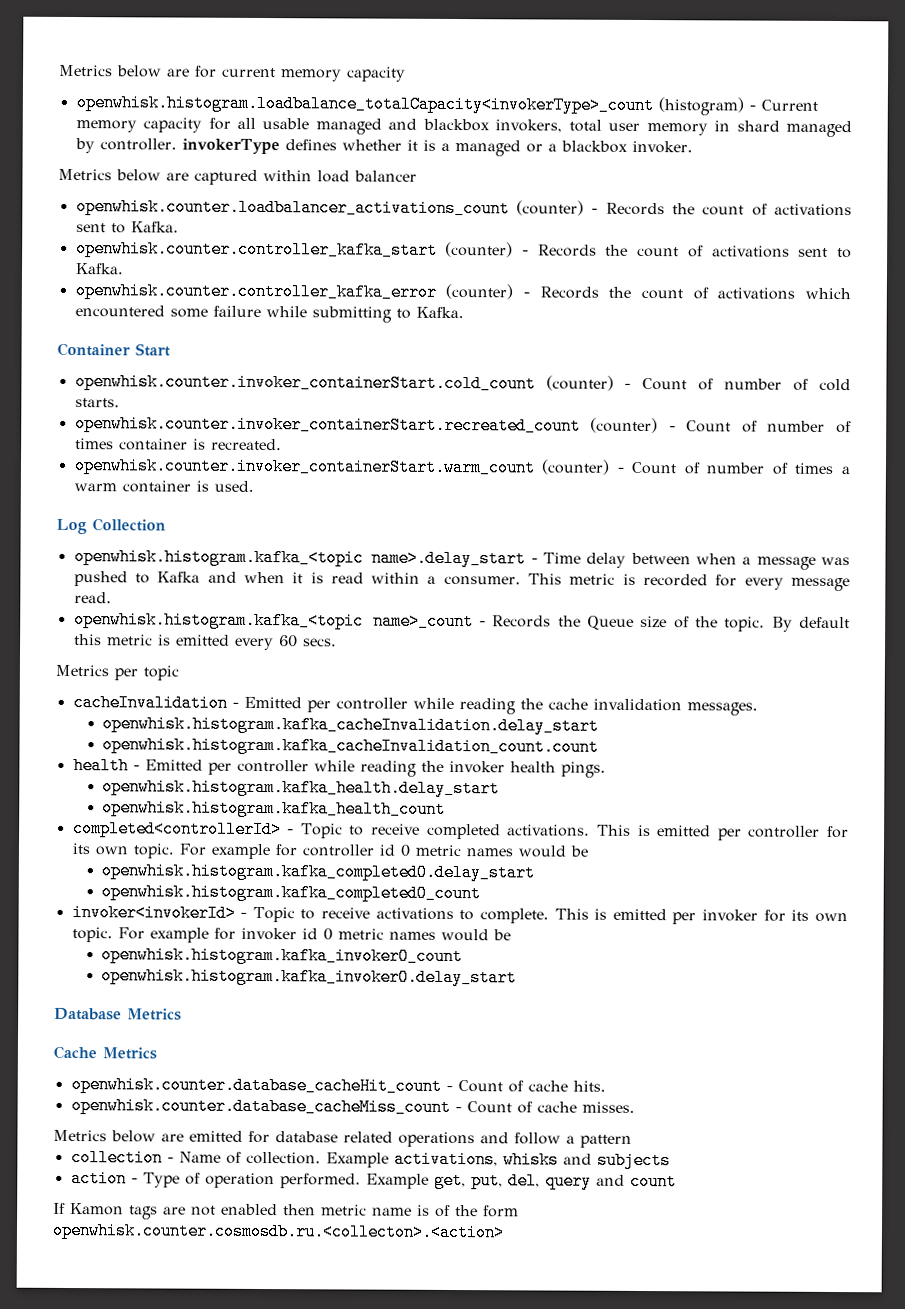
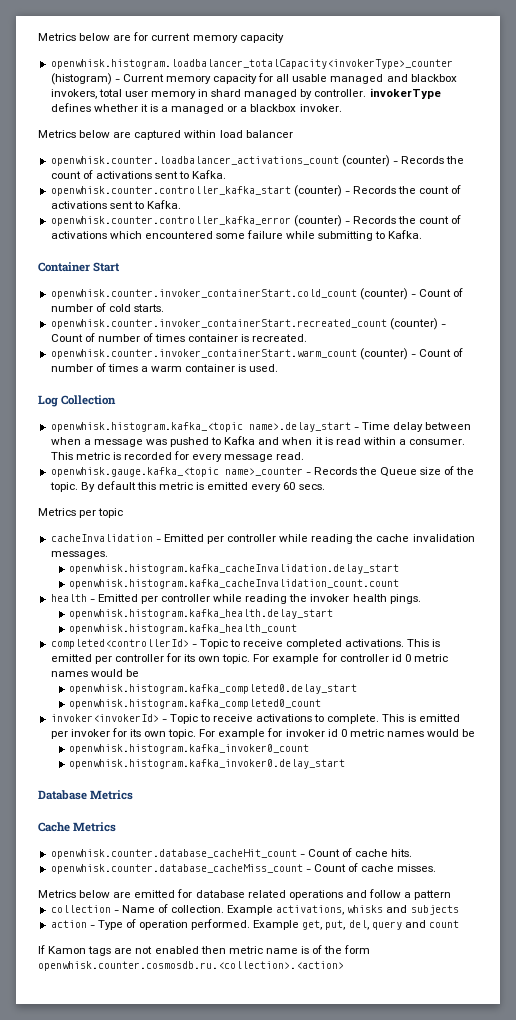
- openwhisk.histogram.loadbalance_totalCapacity<invokerType>_count (histogram) - Current memory capacity for all usable managed and blackbox invokers, total user memory in shard managed by controller. invokerType defines whether it is a managed or a blackbox invoker.
+ openwhisk.histogram.loadbalancer_totalCapacity<invokerType>_counter (histogram) - Current memory capacity for all usable managed and blackbox invokers, total user memory in shard managed by controller. invokerType defines whether it is a managed or a blackbox invoker.
- openwhisk.histogram.kafka_<topic name>_count - Records the Queue size of the topic.
+ openwhisk.gauge.kafka_<topic name>_counter - Records the Queue size of the topic.
- If Kamon tags are not enabled then metric name is of the form openwhisk.counter.cosmosdb.ru.<collecton>.<action>
+ If Kamon tags are not enabled then metric name is of the form openwhisk.counter.cosmosdb.ru.<collection>.<action>

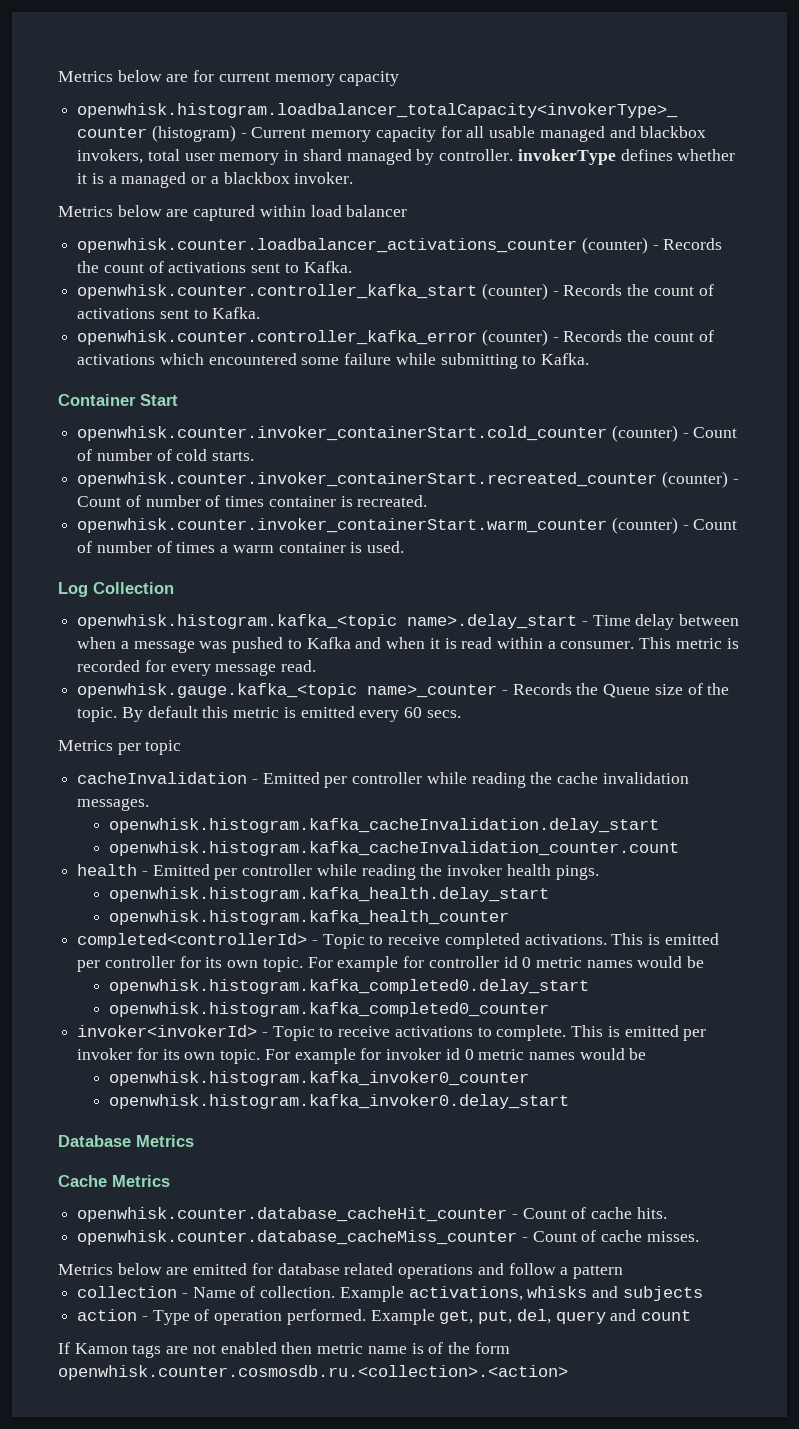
- openwhisk.counter.loadbalancer_activations_count (counter) - Records the count of activations sent to Kafka.
+ openwhisk.counter.loadbalancer_activations_counter (counter) - Records the count of activations sent to Kafka.
- openwhisk.counter.invoker_containerStart.cold_count (counter) - Count of number of cold starts.
+ openwhisk.counter.invoker_containerStart.cold_counter (counter) - Count of number of cold starts.
- openwhisk.counter.invoker_containerStart.recreated_count (counter) - Count of number of times container is recreated.
+ openwhisk.counter.invoker_containerStart.recreated_counter (counter) - Count of number of times container is recreated.
- openwhisk.counter.invoker_containerStart.warm_count (counter) - Count of number of times a warm container is used.
+ openwhisk.counter.invoker_containerStart.warm_counter (counter) - Count of number of times a warm container is used.
- openwhisk.histogram.kafka_cacheInvalidation_count.count
+ openwhisk.histogram.kafka_cacheInvalidation_counter.count
- openwhisk.histogram.kafka_health_count
+ openwhisk.histogram.kafka_health_counter
- openwhisk.histogram.kafka_completed0_count
+ openwhisk.histogram.kafka_completed0_counter
- openwhisk.histogram.kafka_invoker0_count
+ openwhisk.histogram.kafka_invoker0_counter
- openwhisk.counter.database_cacheHit_count - Count of cache hits.
+ openwhisk.counter.database_cacheHit_counter - Count of cache hits.
- openwhisk.counter.database_cacheMiss_count - Count of cache misses.
+ openwhisk.counter.database_cacheMiss_counter - Count of cache misses.

